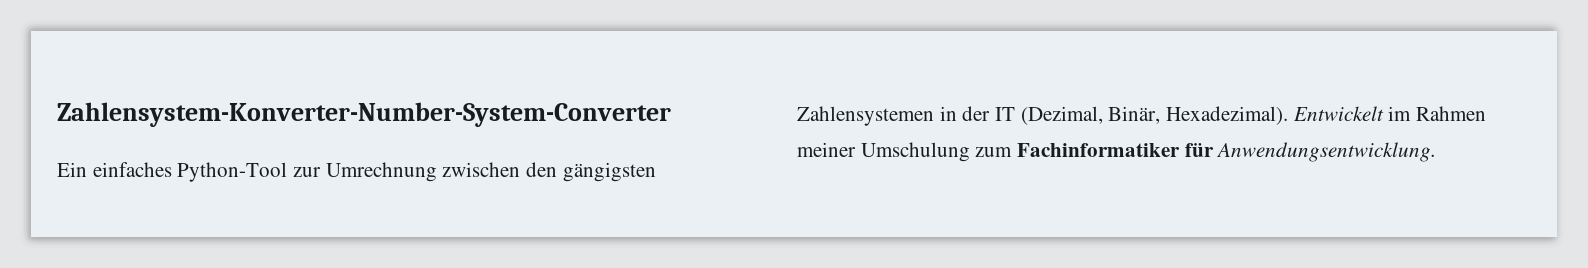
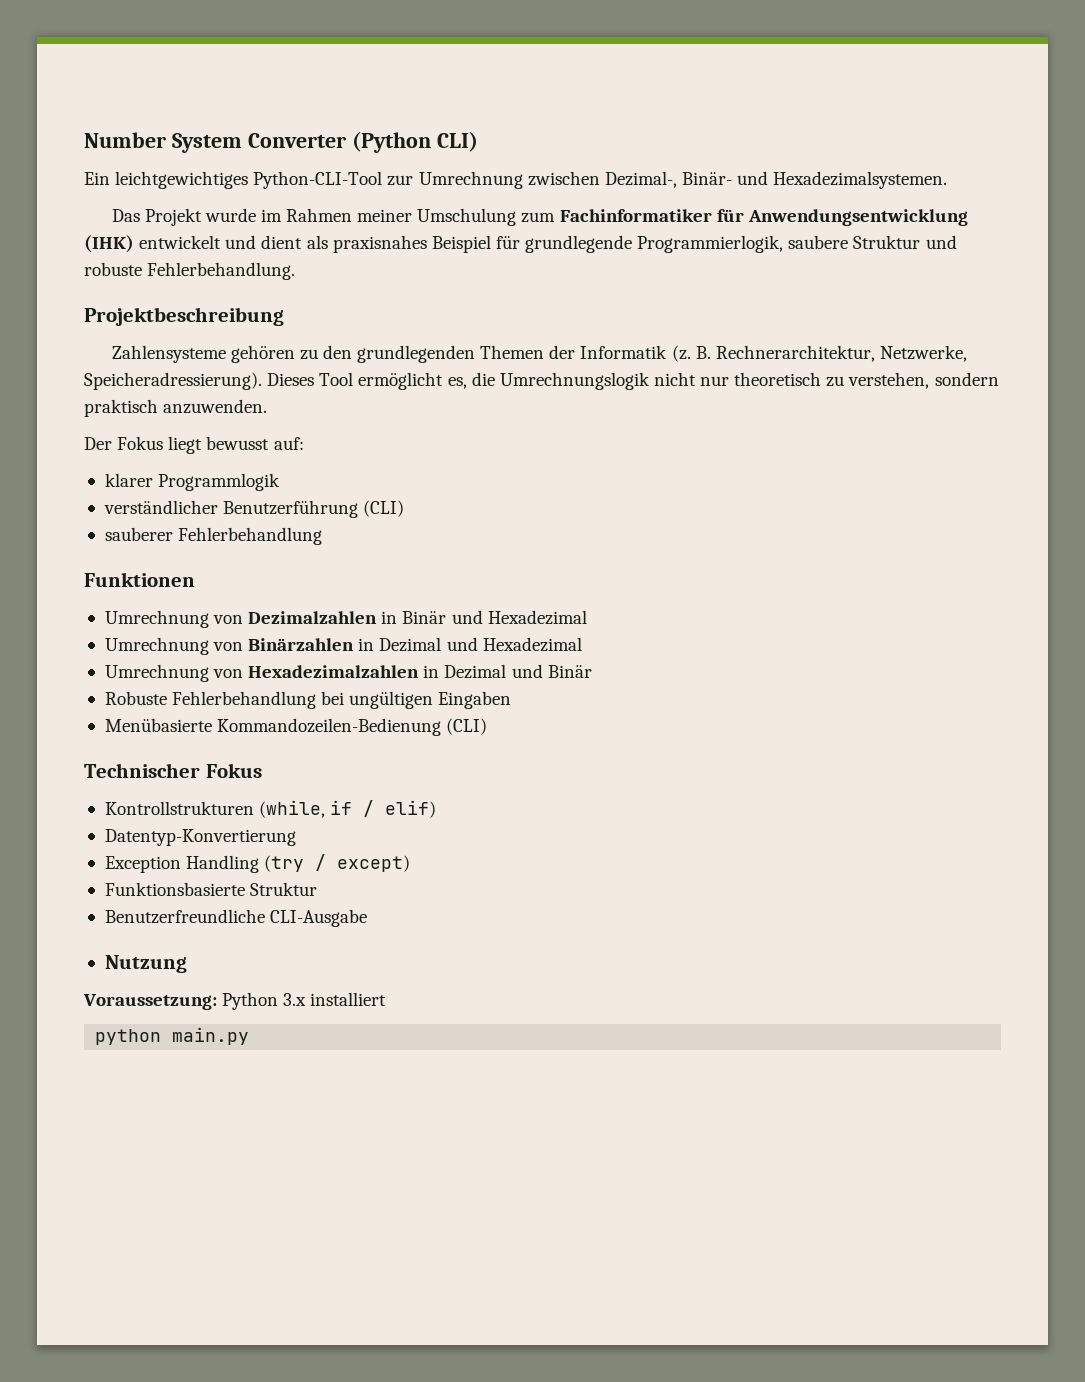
- Zahlensystem-Konverter-Number-System-Converter
+ Number System Converter (Python CLI)
- Ein einfaches Python-Tool zur Umrechnung zwischen den gängigsten Zahlensystemen in der IT (Dezimal, Binär, Hexadezimal). Entwickelt im Rahmen meiner Umschulung zum Fachinformatiker für Anwendungsentwicklung.
+ Ein leichtgewichtiges Python-CLI-Tool zur Umrechnung zwischen Dezimal-, Binär- und Hexadezimalsystemen.
+ Das Projekt wurde im Rahmen meiner Umschulung zum Fachinformatiker für Anwendungsentwicklung (IHK) entwickelt und dient als praxisnahes Beispiel für grundlegende Programmierlogik, saubere Struktur und robuste Fehlerbehandlung.
+ Projektbeschreibung
+ Zahlensysteme gehören zu den grundlegenden Themen der Informatik (z. B. Rechnerarchitektur, Netzwerke, Speicheradressierung). Dieses Tool ermöglicht es, die Umrechnungslogik nicht nur theoretisch zu verstehen, sondern praktisch anzuwenden.
+ Der Fokus liegt bewusst auf:
+ klarer Programmlogik
+ verständlicher Benutzerführung (CLI)
+ sauberer Fehlerbehandlung
+ Funktionen
+ Umrechnung von Dezimalzahlen in Binär und Hexadezimal
+ Umrechnung von Binärzahlen in Dezimal und Hexadezimal
+ Umrechnung von Hexadezimalzahlen in Dezimal und Binär
+ Robuste Fehlerbehandlung bei ungültigen Eingaben
+ Menübasierte Kommandozeilen-Bedienung (CLI)
+ Technischer Fokus
+ Kontrollstrukturen (while, if / elif)
+ Datentyp-Konvertierung
+ Exception Handling (try / except)
+ Funktionsbasierte Struktur
+ Benutzerfreundliche CLI-Ausgabe
+ Nutzung
+ Voraussetzung: Python 3.x installiert
+ python main.py

